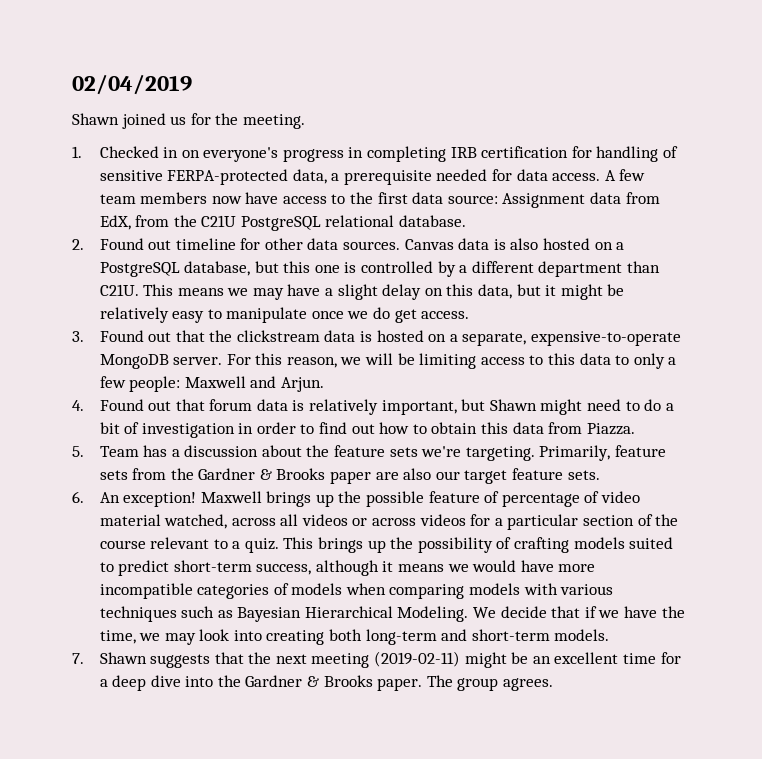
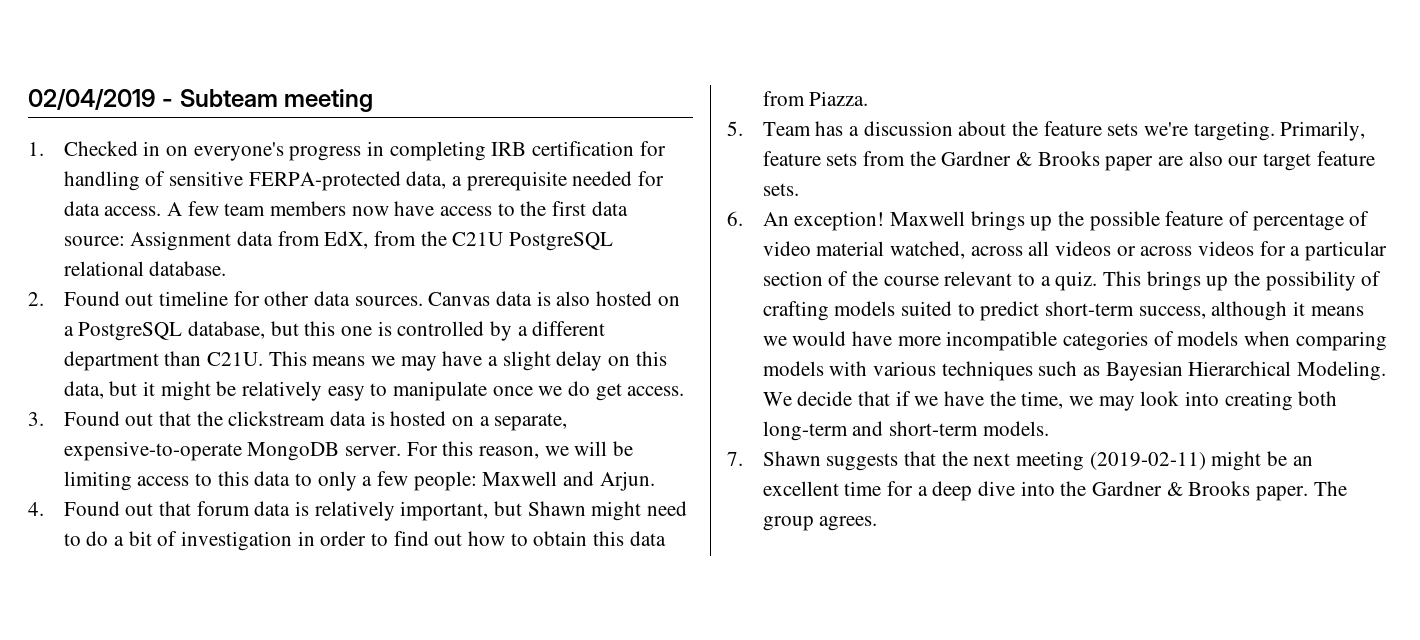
- 02/04/2019
- Shawn joined us for the meeting.
+ 02/04/2019 - Subteam meeting

